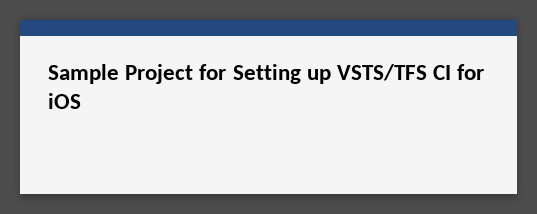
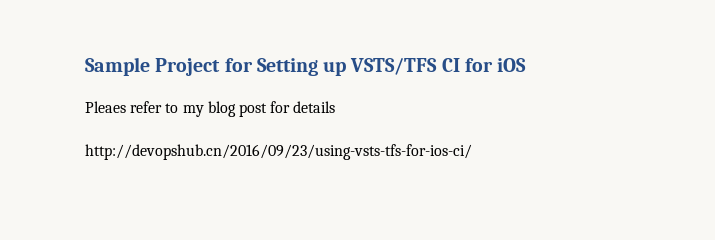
+ Pleaes refer to my blog post for details
+ http://devopshub.cn/2016/09/23/using-vsts-tfs-for-ios-ci/

